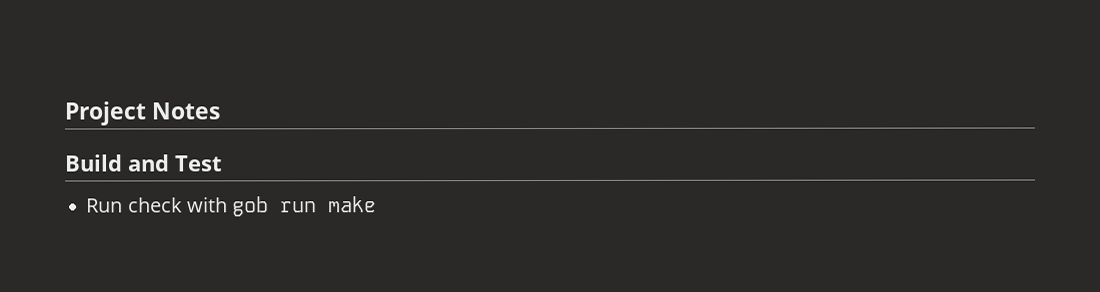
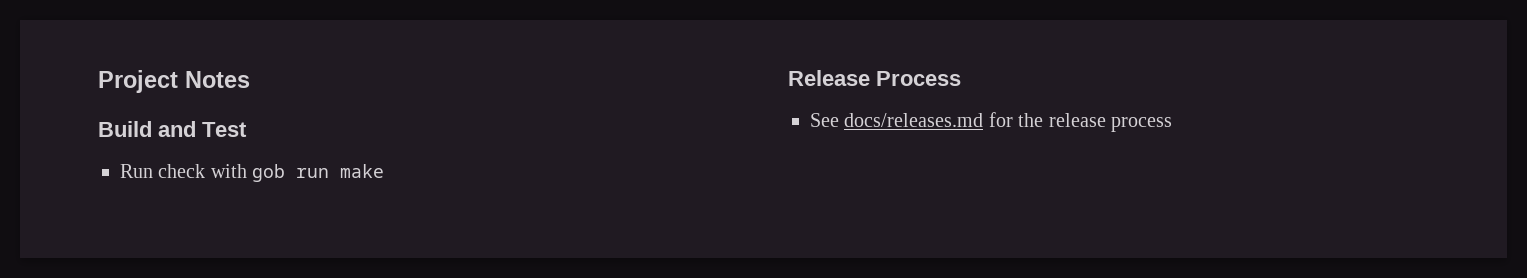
+ Release Process
+ See docs/releases.md for the release process

